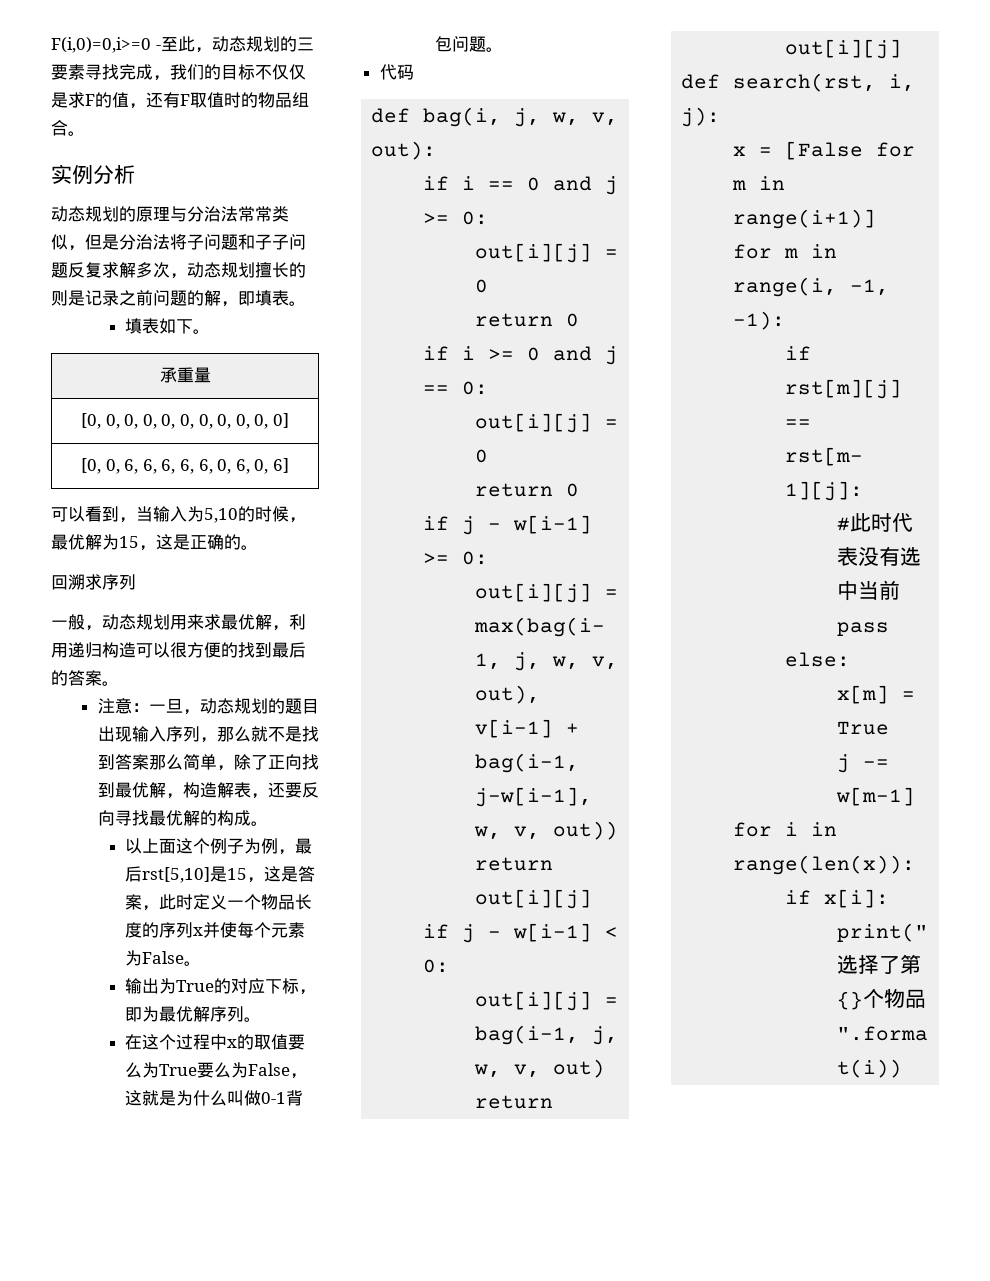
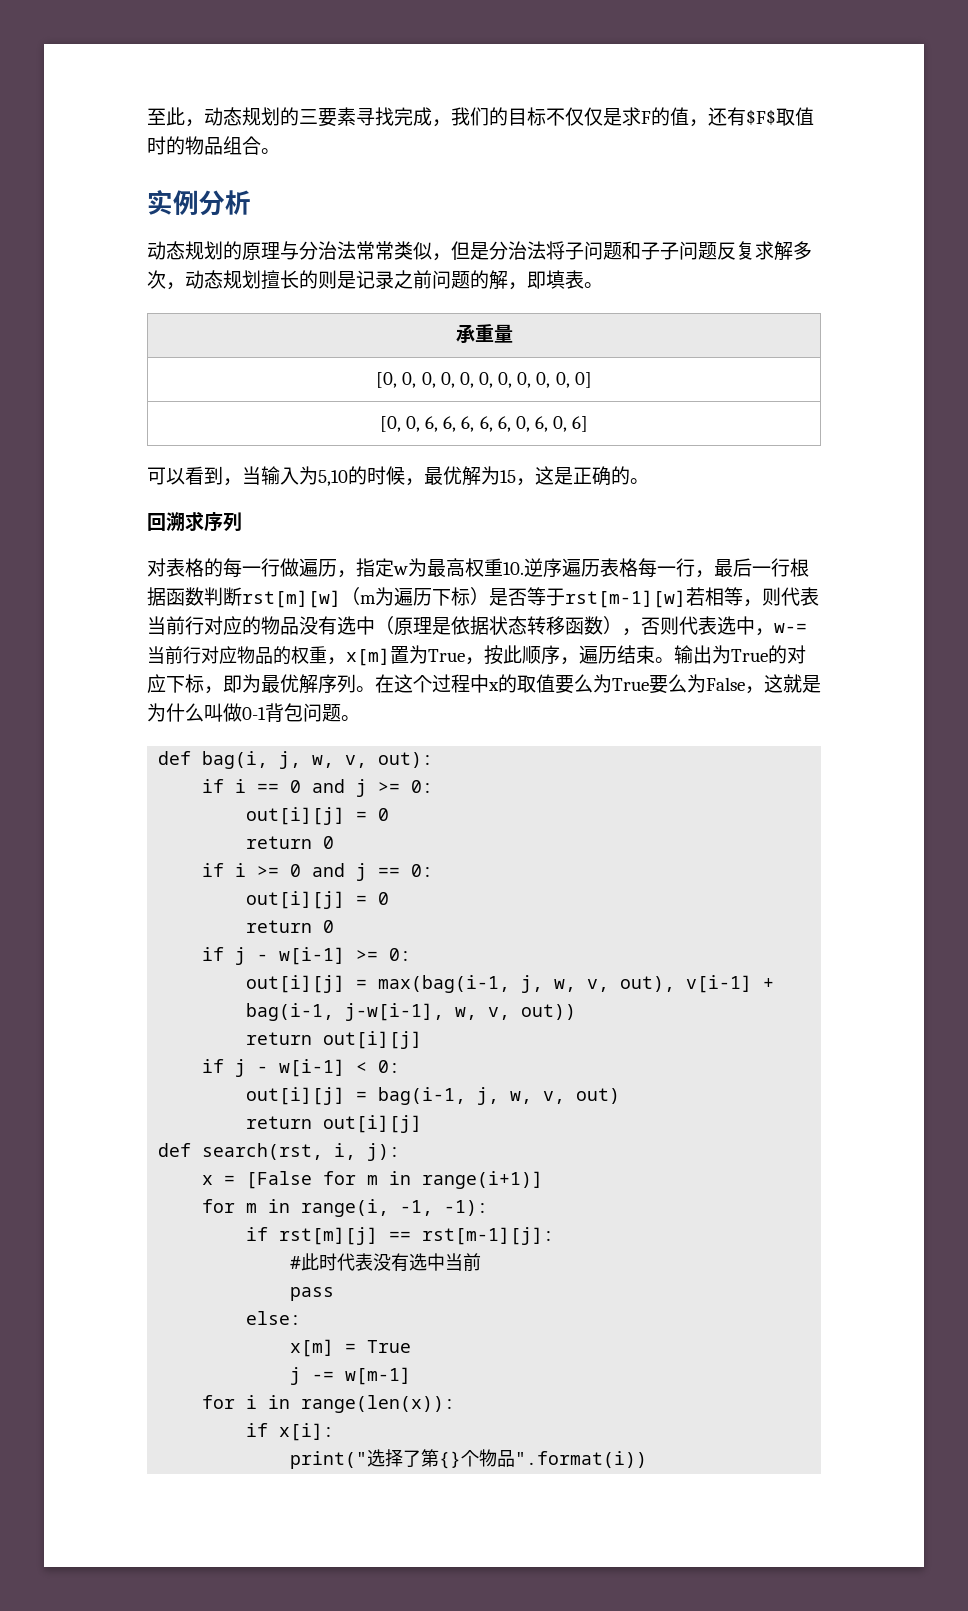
- F(i,0)=0,i>=0 -至此，动态规划的三要素寻找完成，我们的目标不仅仅是求F的值，还有F取值时的物品组合。
+ 至此，动态规划的三要素寻找完成，我们的目标不仅仅是求F的值，还有$F$取值时的物品组合。
- 填表如下。
- 一般，动态规划用来求最优解，利用递归构造可以很方便的找到最后的答案。
- 注意：一旦，动态规划的题目出现输入序列，那么就不是找到答案那么简单，除了正向找到最优解，构造解表，还要反向寻找最优解的构成。
- 以上面这个例子为例，最后rst[5,10]是15，这是答案，此时定义一个物品长度的序列x并使每个元素为False。
- 输出为True的对应下标，即为最优解序列。
- 在这个过程中x的取值要么为True要么为False，这就是为什么叫做0-1背包问题。
+ 对表格的每一行做遍历，指定w为最高权重10.逆序遍历表格每一行，最后一行根据函数判断rst[m][w]（m为遍历下标）是否等于rst[m-1][w]若相等，则代表当前行对应的物品没有选中（原理是依据状态转移函数），否则代表选中，w-=当前行对应物品的权重，x[m]置为True，按此顺序，遍历结束。输出为True的对应下标，即为最优解序列。在这个过程中x的取值要么为True要么为False，这就是为什么叫做0-1背包问题。
- 代码

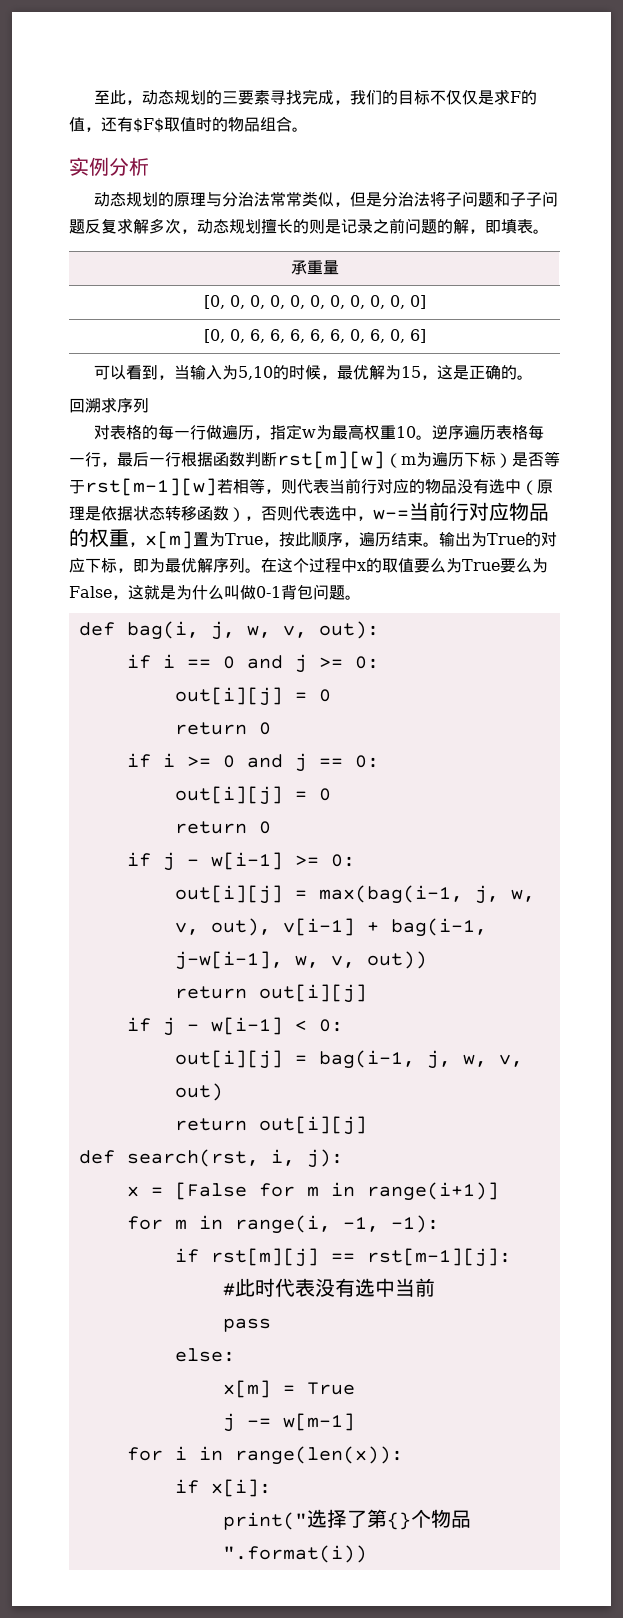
- 对表格的每一行做遍历，指定w为最高权重10.逆序遍历表格每一行，最后一行根据函数判断rst[m][w]（m为遍历下标）是否等于rst[m-1][w]若相等，则代表当前行对应的物品没有选中（原理是依据状态转移函数），否则代表选中，w-=当前行对应物品的权重，x[m]置为True，按此顺序，遍历结束。
+ 对表格的每一行做遍历，指定w为最高权重10。逆序遍历表格每一行，最后一行根据函数判断rst[m][w]（m为遍历下标）是否等于rst[m-1][w]若相等，则代表当前行对应的物品没有选中（原理是依据状态转移函数），否则代表选中，w-=当前行对应物品的权重，x[m]置为True，按此顺序，遍历结束。

